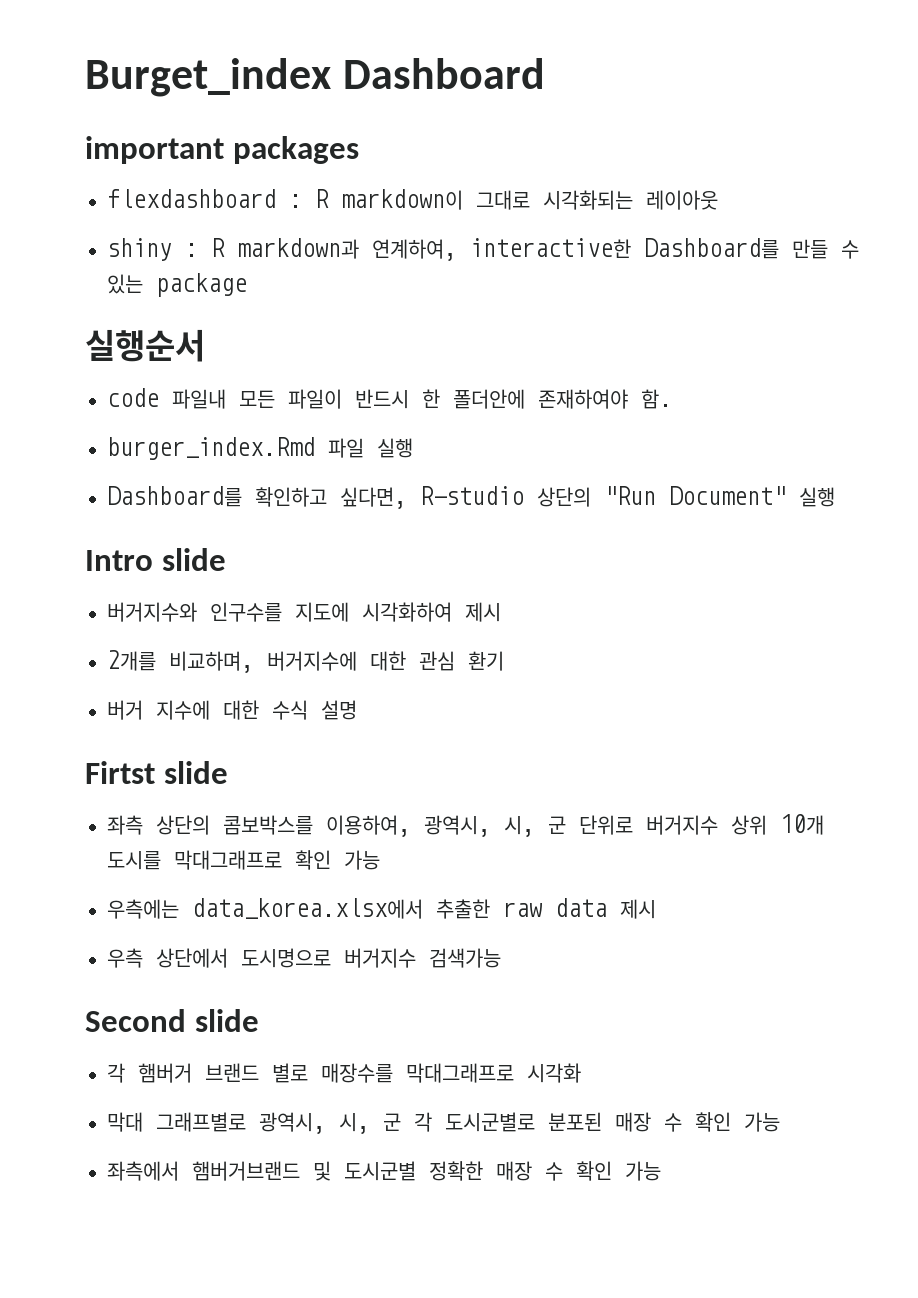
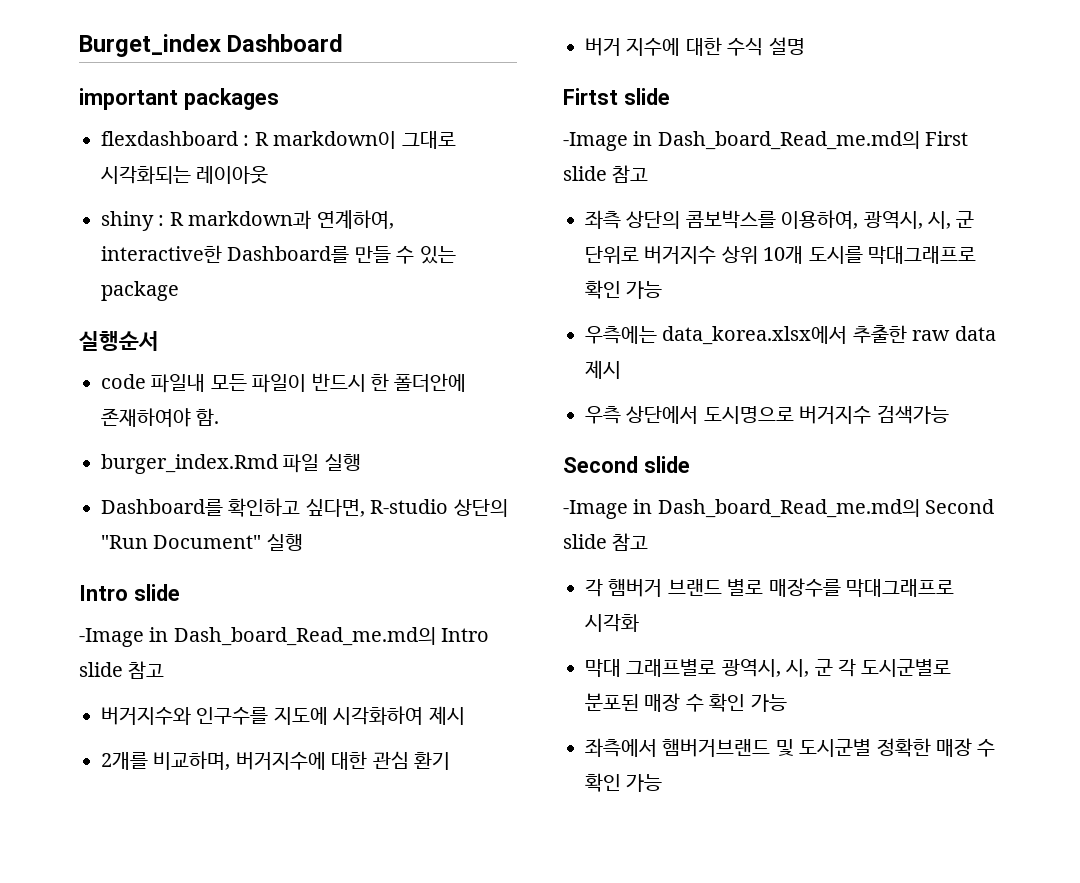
+ -Image in Dash_board_Read_me.md의 Intro slide 참고
+ -Image in Dash_board_Read_me.md의 First slide 참고
+ -Image in Dash_board_Read_me.md의 Second slide 참고

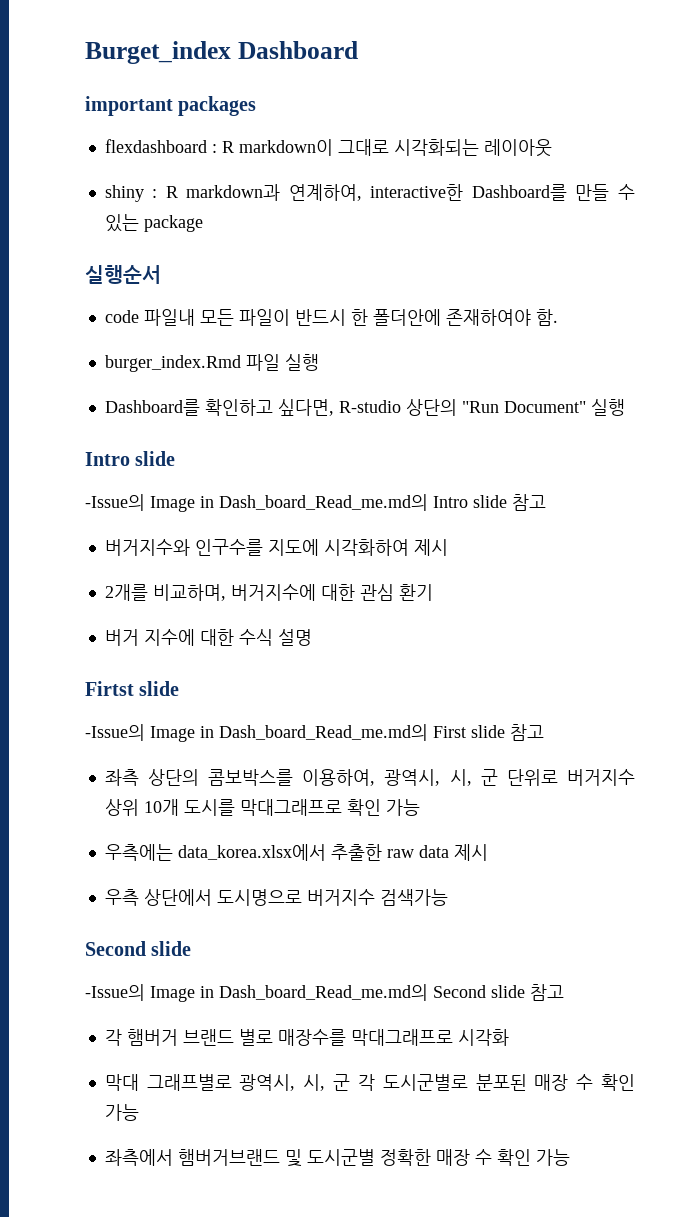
- -Image in Dash_board_Read_me.md의 Intro slide 참고
+ -Issue의 Image in Dash_board_Read_me.md의 Intro slide 참고
- -Image in Dash_board_Read_me.md의 First slide 참고
+ -Issue의 Image in Dash_board_Read_me.md의 First slide 참고
- -Image in Dash_board_Read_me.md의 Second slide 참고
+ -Issue의 Image in Dash_board_Read_me.md의 Second slide 참고

